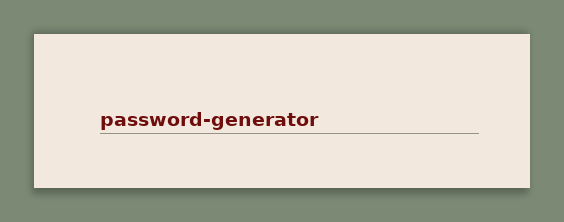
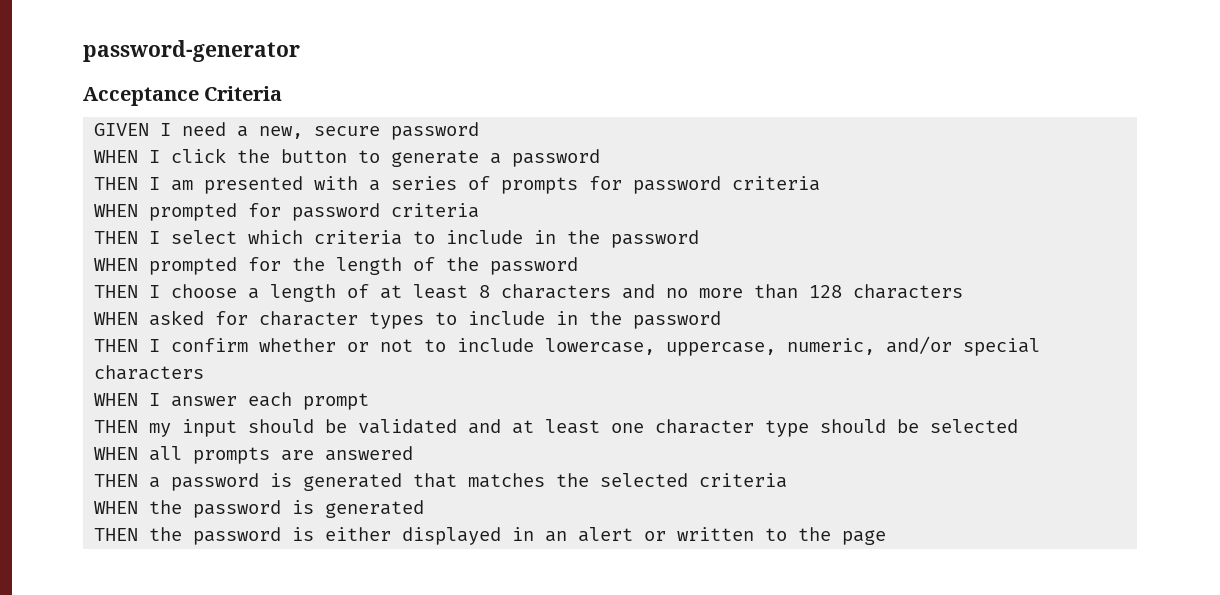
+ Acceptance Criteria
+ GIVEN I need a new, secure password
+ WHEN I click the button to generate a password
+ THEN I am presented with a series of prompts for password criteria
+ WHEN prompted for password criteria
+ THEN I select which criteria to include in the password
+ WHEN prompted for the length of the password
+ THEN I choose a length of at least 8 characters and no more than 128 characters
+ WHEN asked for character types to include in the password
+ THEN I confirm whether or not to include lowercase, uppercase, numeric, and/or special characters
+ WHEN I answer each prompt
+ THEN my input should be validated and at least one character type should be selected
+ WHEN all prompts are answered
+ THEN a password is generated that matches the selected criteria
+ WHEN the password is generated
+ THEN the password is either displayed in an alert or written to the page

